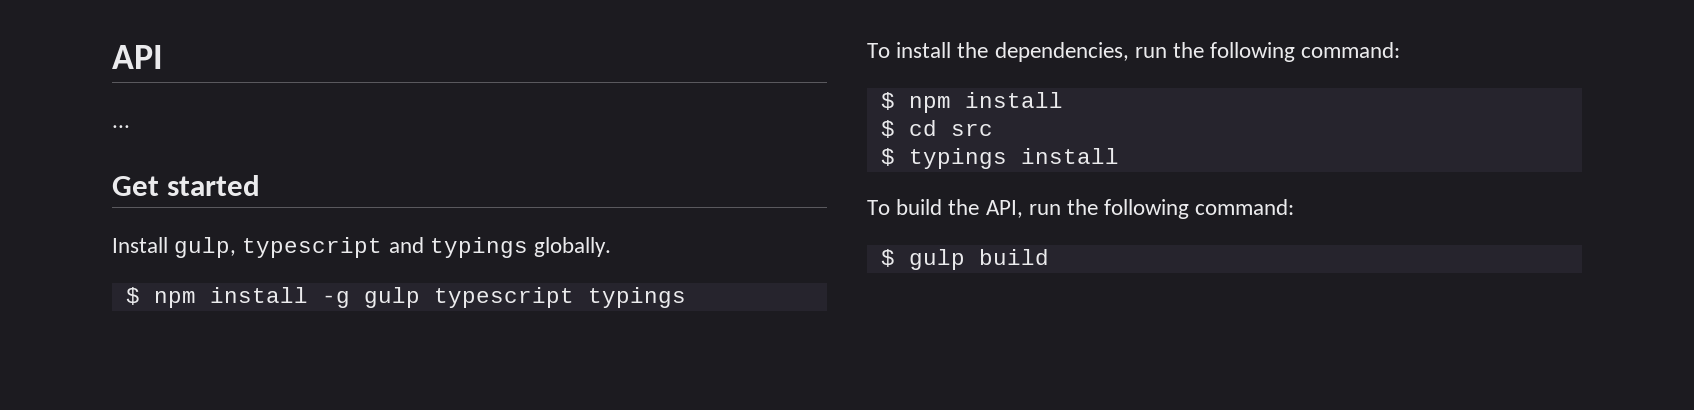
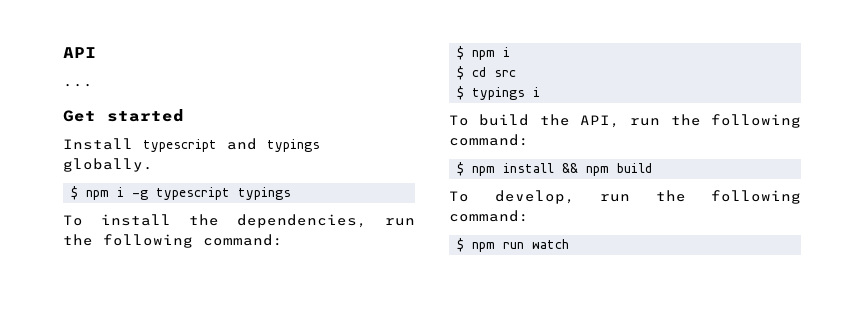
- Install gulp, typescript and typings globally.
+ Install typescript and typings globally.
- $ npm install -g gulp typescript typings
+ $ npm i -g typescript typings
  To install the dependencies, run the following command:
- $ npm install
+ $ npm i
- $ typings install
+ $ typings i
- $ gulp build
+ $ npm install && npm build
+ To develop, run the following command:
+ $ npm run watch

